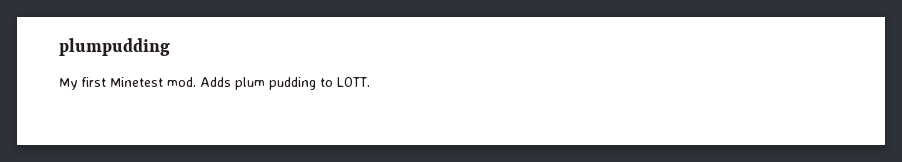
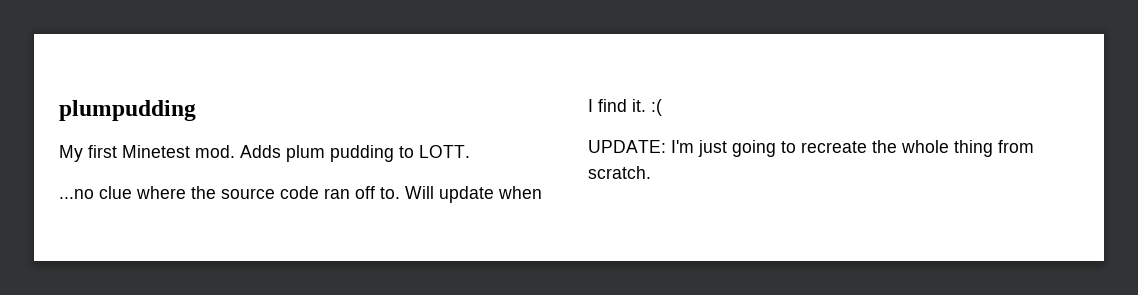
+ ...no clue where the source code ran off to. Will update when I find it. :(
+ UPDATE: I'm just going to recreate the whole thing from scratch.

